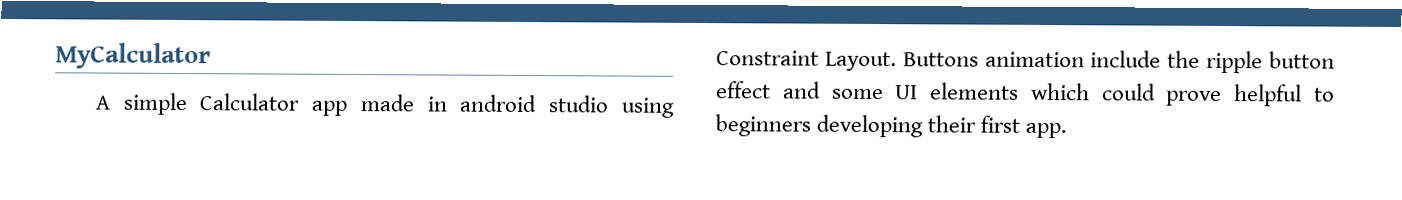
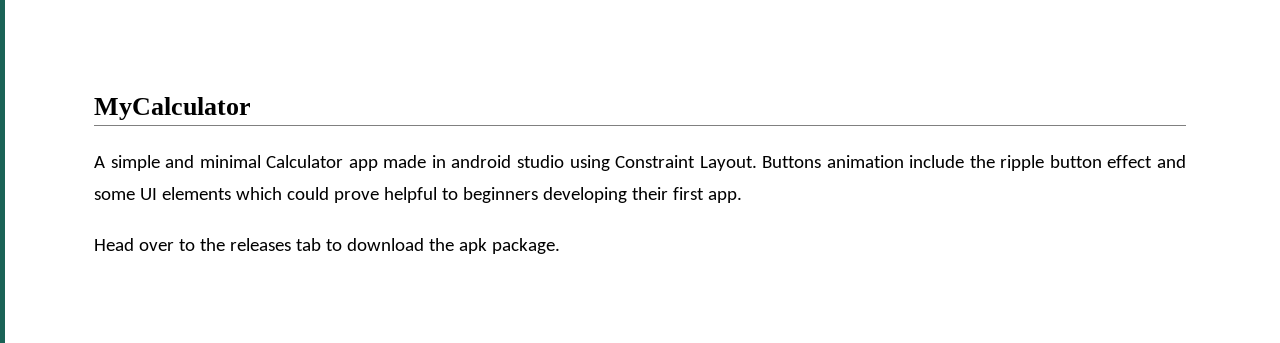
- A simple Calculator app made in android studio using Constraint Layout.
+ A simple and minimal Calculator app made in android studio using Constraint Layout.
+ Head over to the releases tab to download the apk package.

